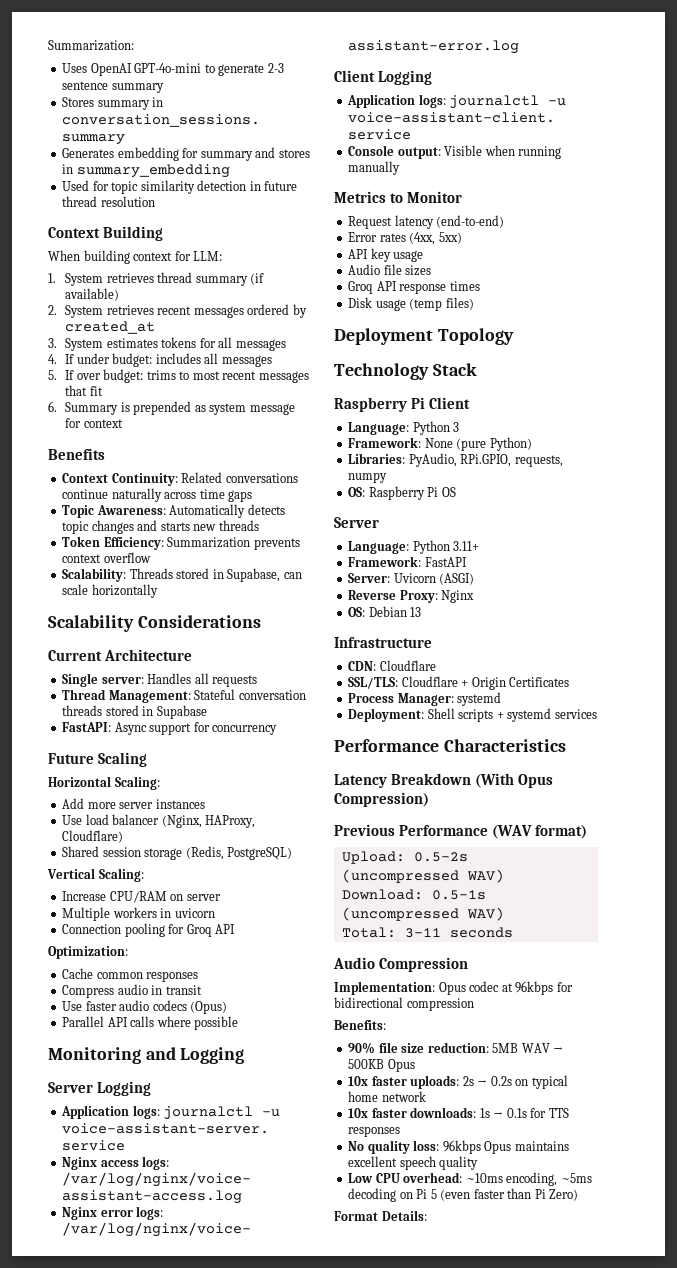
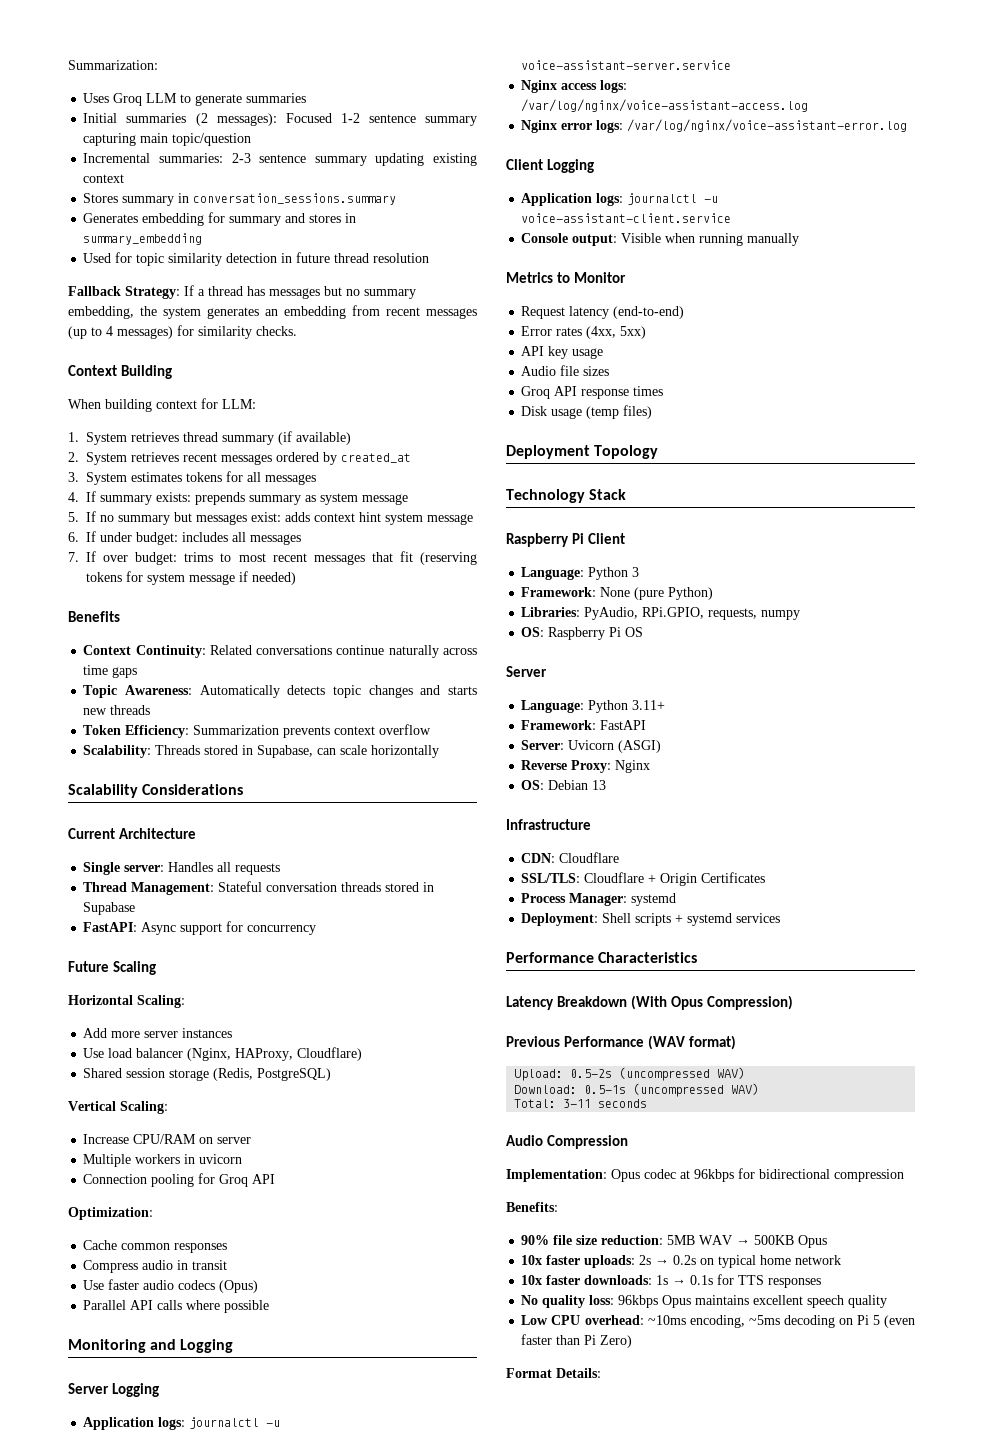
- Uses OpenAI GPT-4o-mini to generate 2-3 sentence summary
+ Uses Groq LLM to generate summaries
+ Initial summaries (2 messages): Focused 1-2 sentence summary capturing main topic/question
+ Incremental summaries: 2-3 sentence summary updating existing context
+ Fallback Strategy: If a thread has messages but no summary embedding, the system generates an embedding from recent messages (up to 4 messages) for similarity checks.
- 4. If under budget: includes all messages
+ 4. If summary exists: prepends summary as system message
+ 5. If no summary but messages exist: adds context hint system message
+ 6. If under budget: includes all messages
- 5. If over budget: trims to most recent messages that fit
- 6. Summary is prepended as system message for context
+ 7. If over budget: trims to most recent messages that fit (reserving tokens for system message if needed)

